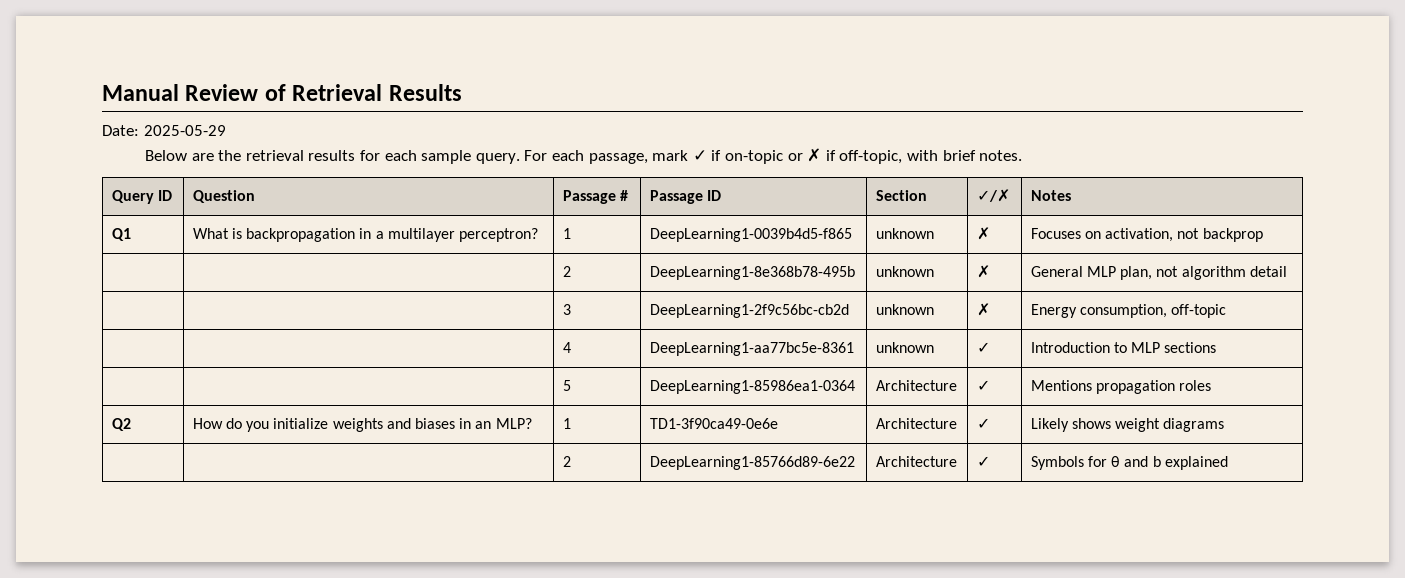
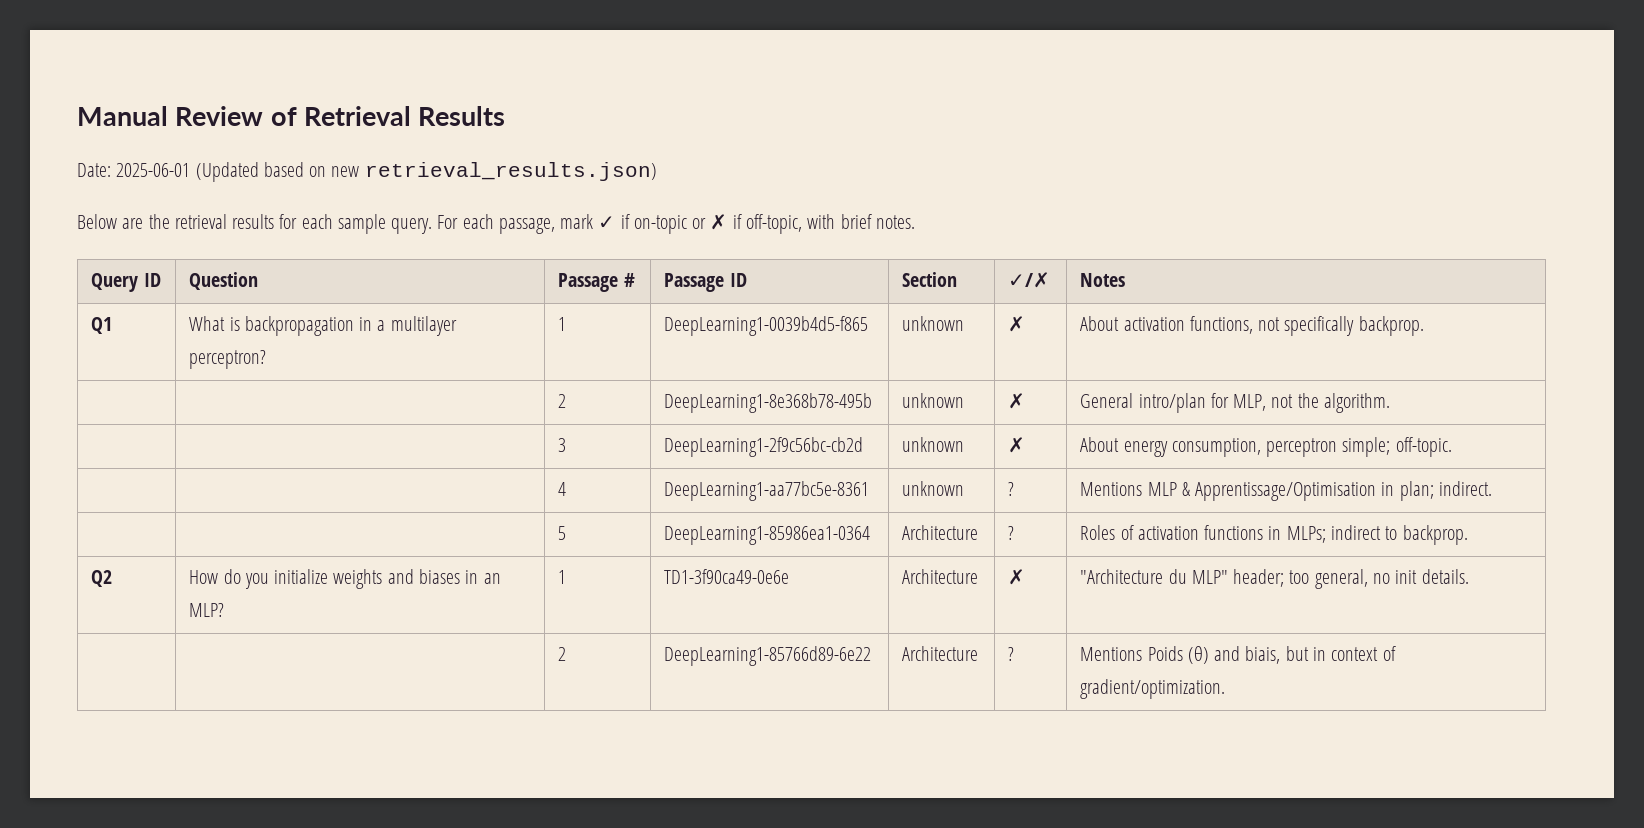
- Date: 2025-05-29
+ Date: 2025-06-01 (Updated based on new retrieval_results.json)
- Q1 | What is backpropagation in a multilayer perceptron? | 1 | DeepLearning1-0039b4d5-f865 | unknown | ✗ | Focuses on activation, not backprop
+ Q1 | What is backpropagation in a multilayer perceptron? | 1 | DeepLearning1-0039b4d5-f865 | unknown | ✗ | About activation functions, not specifically backprop.
- | | 2 | DeepLearning1-8e368b78-495b | unknown | ✗ | General MLP plan, not algorithm detail
- | | 3 | DeepLearning1-2f9c56bc-cb2d | unknown | ✗ | Energy consumption, off-topic
- | | 4 | DeepLearning1-aa77bc5e-8361 | unknown | ✓ | Introduction to MLP sections
- | | 5 | DeepLearning1-85986ea1-0364 | Architecture | ✓ | Mentions propagation roles
+ | | 2 | DeepLearning1-8e368b78-495b | unknown | ✗ | General intro/plan for MLP, not the algorithm.
+ | | 3 | DeepLearning1-2f9c56bc-cb2d | unknown | ✗ | About energy consumption, perceptron simple; off-topic.
+ | | 4 | DeepLearning1-aa77bc5e-8361 | unknown | ? | Mentions MLP & Apprentissage/Optimisation in plan; indirect.
+ | | 5 | DeepLearning1-85986ea1-0364 | Architecture | ? | Roles of activation functions in MLPs; indirect to backprop.
- Q2 | How do you initialize weights and biases in an MLP? | 1 | TD1-3f90ca49-0e6e | Architecture | ✓ | Likely shows weight diagrams
- | | 2 | DeepLearning1-85766d89-6e22 | Architecture | ✓ | Symbols for θ and b explained
+ Q2 | How do you initialize weights and biases in an MLP? | 1 | TD1-3f90ca49-0e6e | Architecture | ✗ | "Architecture du MLP" header; too general, no init details.
+ | | 2 | DeepLearning1-85766d89-6e22 | Architecture | ? | Mentions Poids (θ) and biais, but in context of gradient/optimization.

